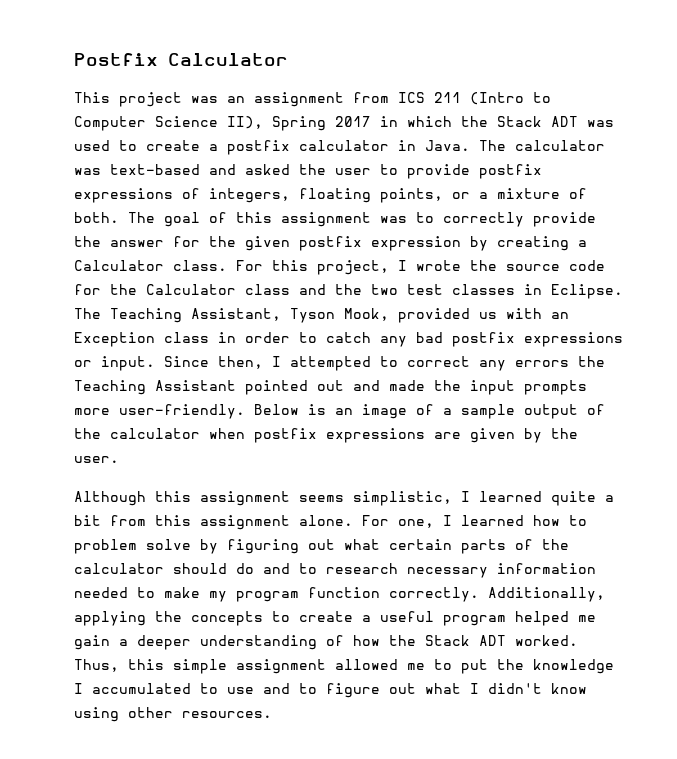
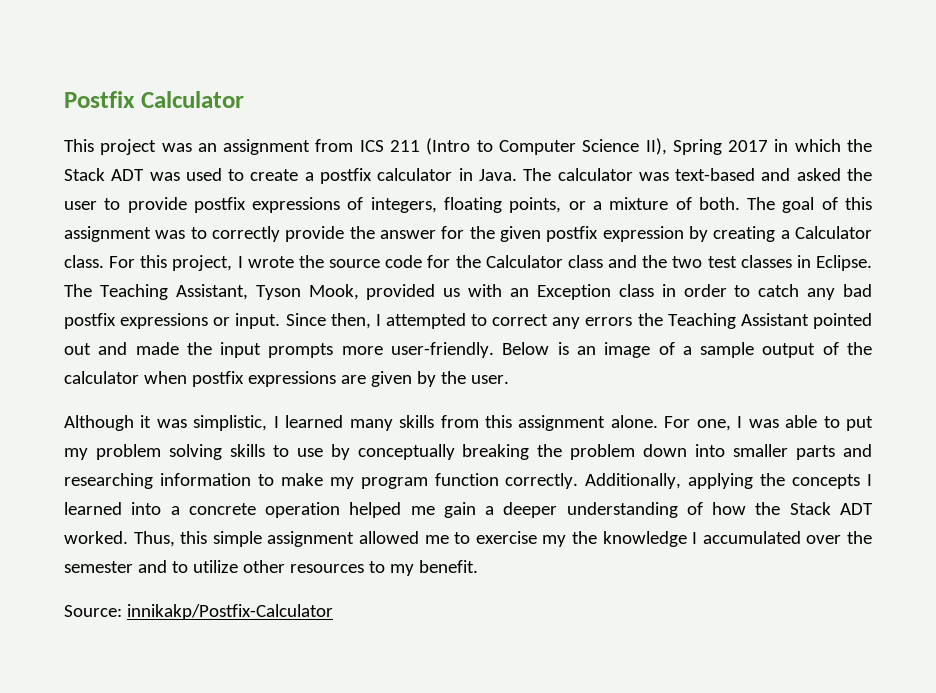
- Although this assignment seems simplistic, I learned quite a bit from this assignment alone.
+ Although it was simplistic, I learned many skills from this assignment alone.
- For one, I learned how to problem solve by figuring out what certain parts of the calculator should do and to research necessary information needed to make my program function correctly.
+ For one, I was able to put my problem solving skills to use by conceptually breaking the problem down into smaller parts and researching information to make my program function correctly.
- Additionally, applying the concepts to create a useful program helped me gain a deeper understanding of how the Stack ADT worked.
+ Additionally, applying the concepts I learned into a concrete operation helped me gain a deeper understanding of how the Stack ADT worked.
- Thus, this simple assignment allowed me to put the knowledge I accumulated to use and to figure out what I didn't know using other resources.
+ Thus, this simple assignment allowed me to exercise my the knowledge I accumulated over the semester and to utilize other resources to my benefit.
+ Source: innikakp/Postfix-Calculator

